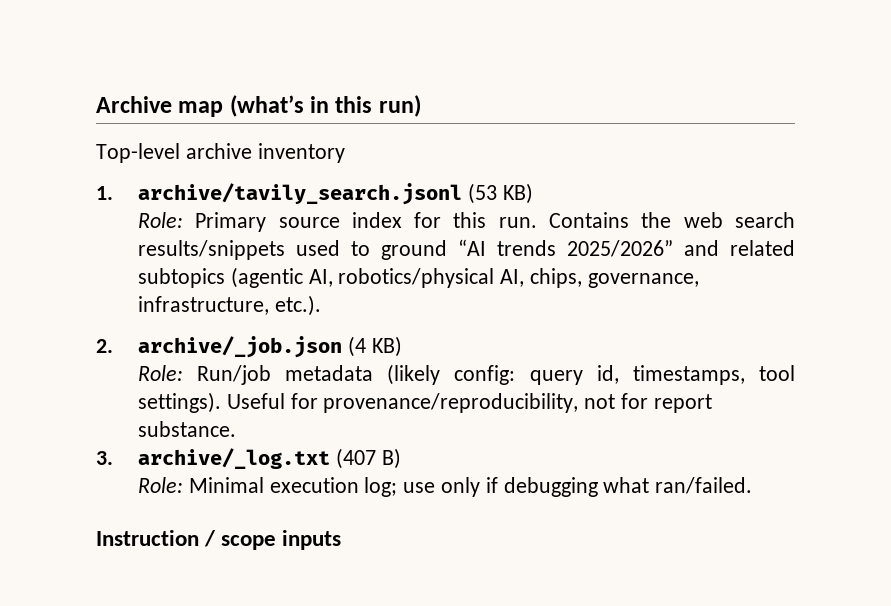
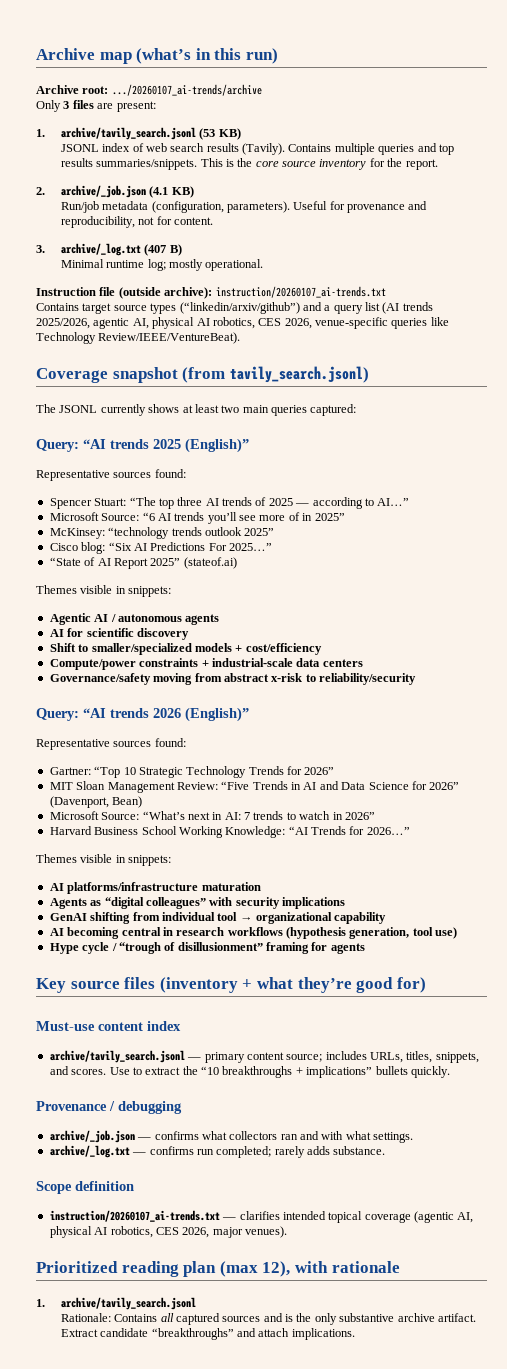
- Top-level archive inventory
+ Archive root: .../20260107_ai-trends/archive
+ Only 3 files are present:
  1. archive/tavily_search.jsonl (53 KB)
- Role: Primary source index for this run. Contains the web search results/snippets used to ground “AI trends 2025/2026” and related subtopics (agentic AI, robotics/physical AI, chips, governance, infrastructure, etc.).
+ JSONL index of web search results (Tavily). Contains multiple queries and top results summaries/snippets. This is the core source inventory for the report.
- 2. archive/_job.json (4 KB)
- Role: Run/job metadata (likely config: query id, timestamps, tool settings). Useful for provenance/reproducibility, not for report substance.
+ 2. archive/_job.json (4.1 KB)
+ Run/job metadata (configuration, parameters). Useful for provenance and reproducibility, not for content.
  3. archive/_log.txt (407 B)
- Role: Minimal execution log; use only if debugging what ran/failed.
- Instruction / scope inputs
+ Minimal runtime log; mostly operational.
+ Instruction file (outside archive): instruction/20260107_ai-trends.txt
+ Contains target source types (“linkedin/arxiv/github”) and a query list (AI trends 2025/2026, agentic AI, physical AI robotics, CES 2026, venue-specific queries like Technology Review/IEEE/VentureBeat).
+ Coverage snapshot (from tavily_search.jsonl)
+ The JSONL currently shows at least two main queries captured:
+ Query: “AI trends 2025 (English)”
+ Representative sources found:
+ Spencer Stuart: “The top three AI trends of 2025 — according to AI…”
+ Microsoft Source: “6 AI trends you’ll see more of in 2025”
+ McKinsey: “technology trends outlook 2025”
+ Cisco blog: “Six AI Predictions For 2025…”
+ “State of AI Report 2025” (stateof.ai)
+ Themes visible in snippets:
+ Agentic AI / autonomous agents
+ AI for scientific discovery
+ Shift to smaller/specialized models + cost/efficiency
+ Compute/power constraints + industrial-scale data centers
+ Governance/safety moving from abstract x-risk to reliability/security
+ Query: “AI trends 2026 (English)”
+ Representative sources found:
+ Gartner: “Top 10 Strategic Technology Trends for 2026”
+ MIT Sloan Management Review: “Five Trends in AI and Data Science for 2026” (Davenport, Bean)
+ Microsoft Source: “What’s next in AI: 7 trends to watch in 2026”
+ Harvard Business School Working Knowledge: “AI Trends for 2026…”
+ Themes visible in snippets:
+ AI platforms/infrastructure maturation
+ Agents as “digital colleagues” with security implications
+ GenAI shifting from individual tool → organizational capability
+ AI becoming central in research workflows (hypothesis generation, tool use)
+ Hype cycle / “trough of disillusionment” framing for agents
+ Key source files (inventory + what they’re good for)
+ Must-use content index
+ archive/tavily_search.jsonl — primary content source; includes URLs, titles, snippets, and scores. Use to extract the “10 breakthroughs + implications” bullets quickly.
+ Provenance / debugging
+ archive/_job.json — confirms what collectors ran and with what settings.
+ archive/_log.txt — confirms run completed; rarely adds substance.
+ Scope definition
+ instruction/20260107_ai-trends.txt — clarifies intended topical coverage (agentic AI, physical AI robotics, CES 2026, major venues).
+ Prioritized reading plan (max 12), with rationale
+ 1. archive/tavily_search.jsonl
+ Rationale: Contains all captured sources and is the only substantive archive artifact. Extract candidate “breakthroughs” and attach implications.

